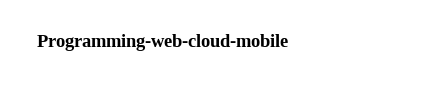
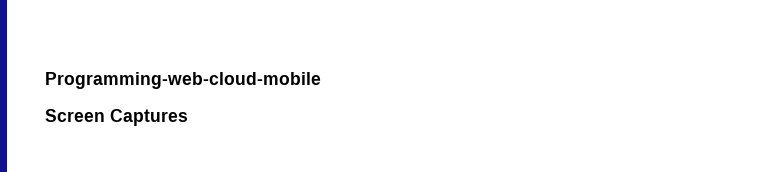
+ Screen Captures

